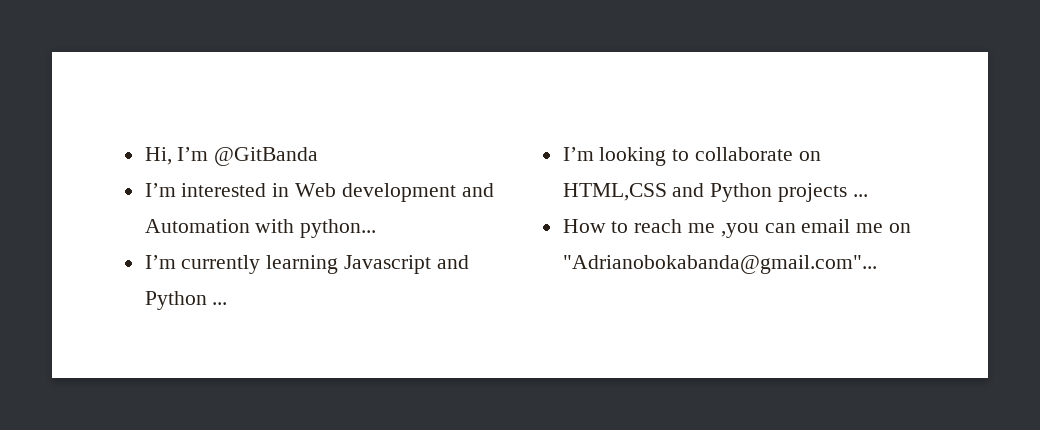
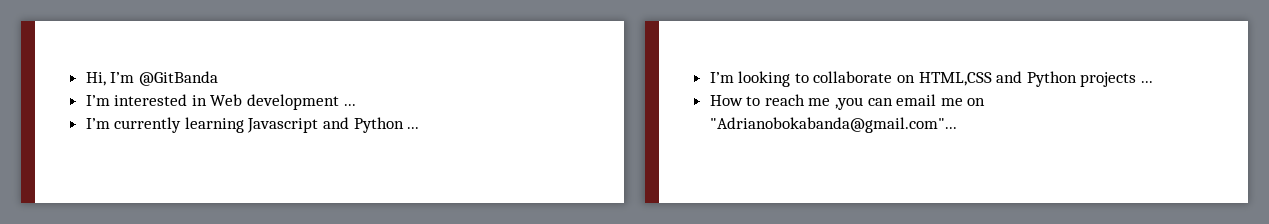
- I’m interested in Web development and Automation with python...
+ I’m interested in Web development ...

